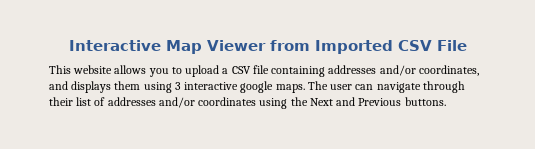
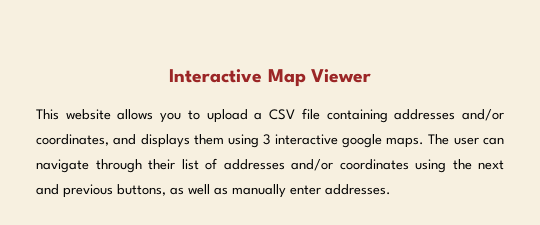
- Interactive Map Viewer from Imported CSV File
+ Interactive Map Viewer
- The user can navigate through their list of addresses and/or coordinates using the Next and Previous buttons.
+ The user can navigate through their list of addresses and/or coordinates using the next and previous buttons, as well as manually enter addresses.

